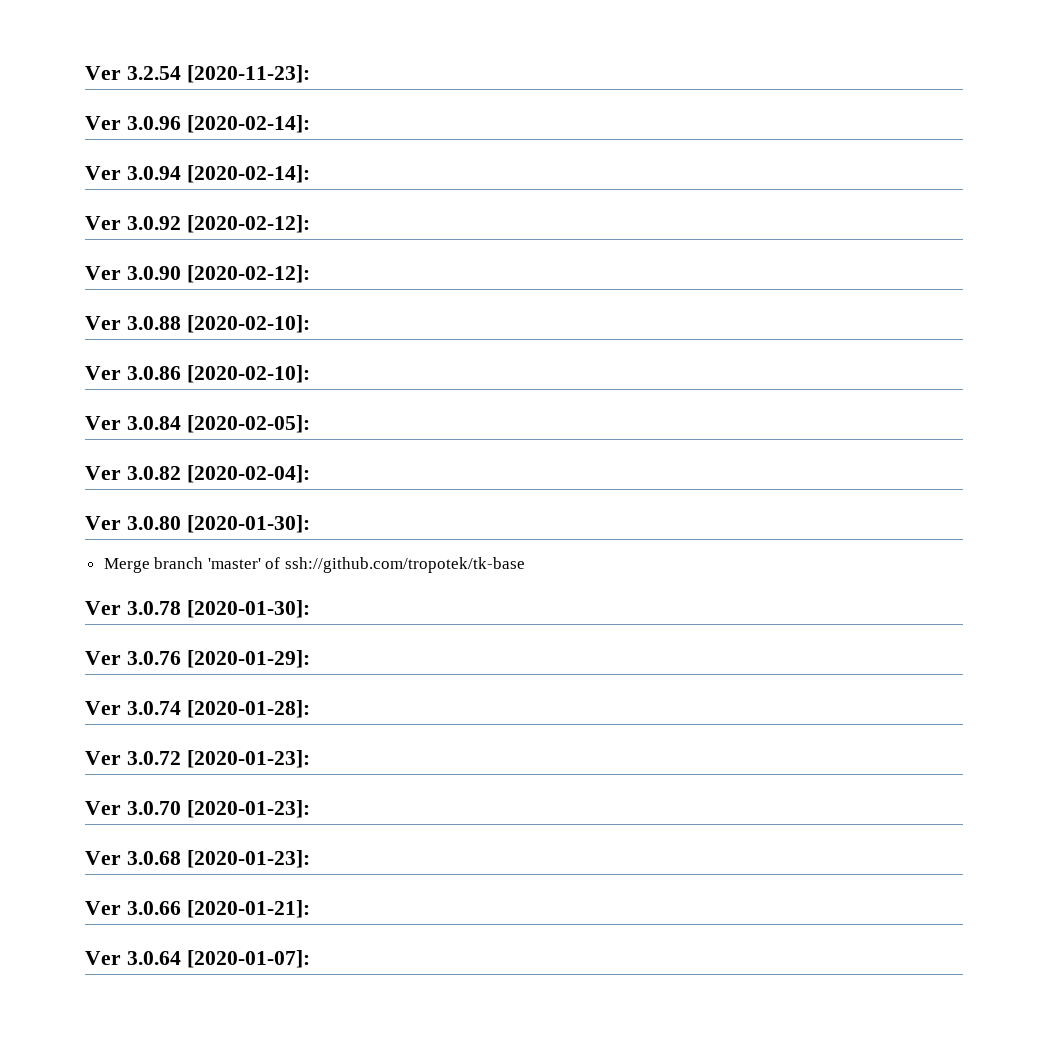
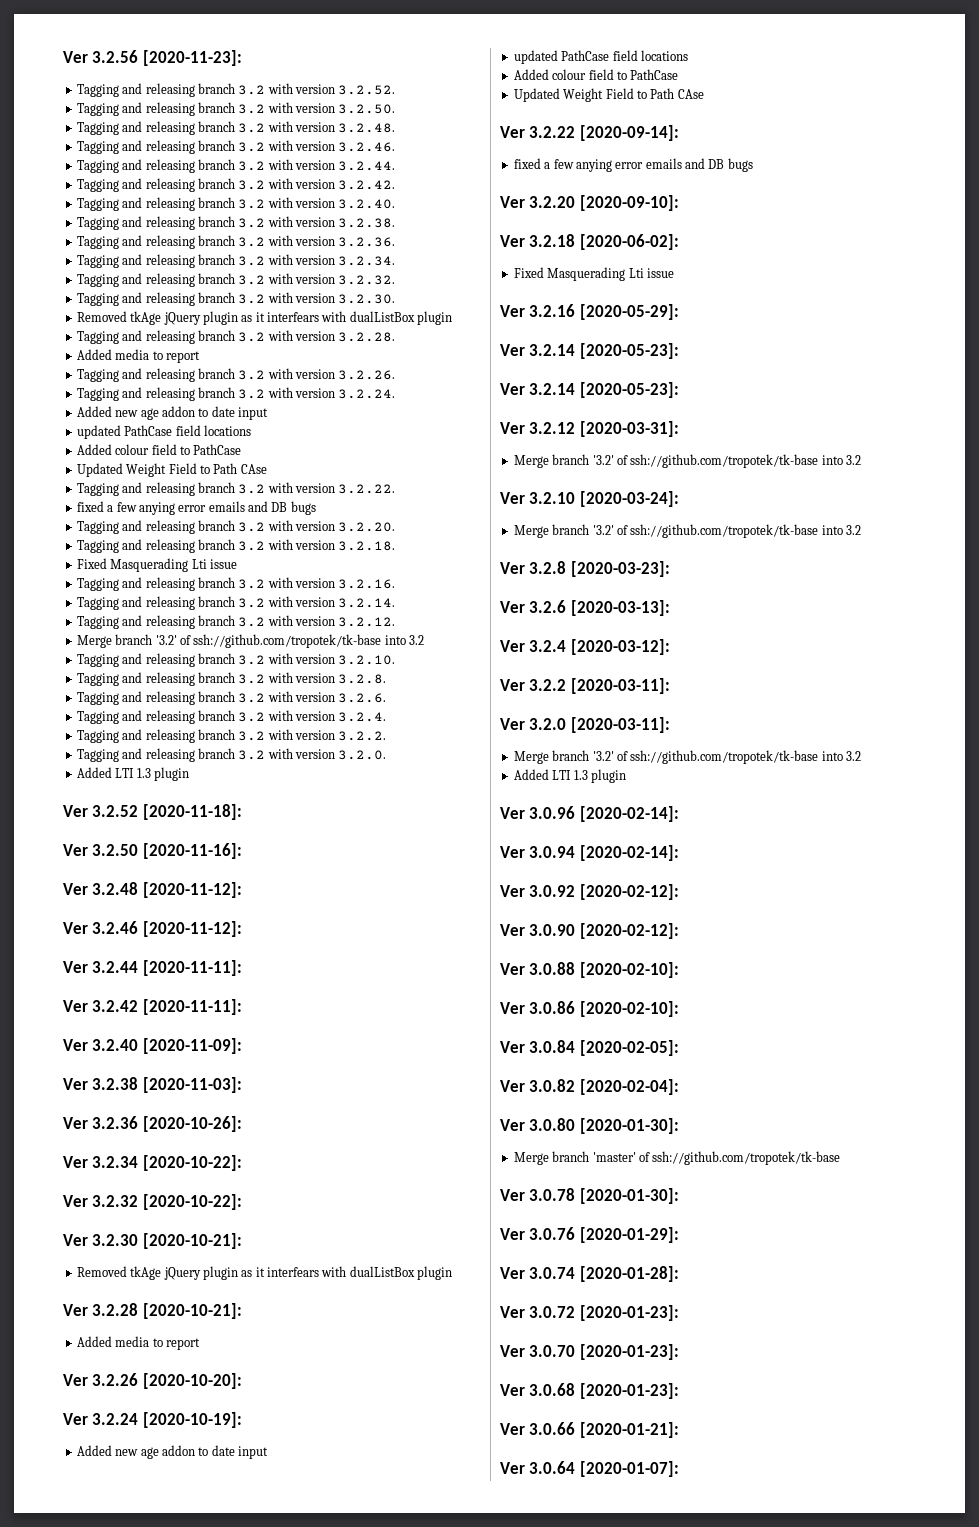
- Ver 3.2.54 [2020-11-23]:
+ Ver 3.2.56 [2020-11-23]:
+ Tagging and releasing branch 3.2 with version 3.2.52.
+ Tagging and releasing branch 3.2 with version 3.2.50.
+ Tagging and releasing branch 3.2 with version 3.2.48.
+ Tagging and releasing branch 3.2 with version 3.2.46.
+ Tagging and releasing branch 3.2 with version 3.2.44.
+ Tagging and releasing branch 3.2 with version 3.2.42.
+ Tagging and releasing branch 3.2 with version 3.2.40.
+ Tagging and releasing branch 3.2 with version 3.2.38.
+ Tagging and releasing branch 3.2 with version 3.2.36.
+ Tagging and releasing branch 3.2 with version 3.2.34.
+ Tagging and releasing branch 3.2 with version 3.2.32.
+ Tagging and releasing branch 3.2 with version 3.2.30.
+ Removed tkAge jQuery plugin as it interfears with dualListBox plugin
+ Tagging and releasing branch 3.2 with version 3.2.28.
+ Added media to report
+ Tagging and releasing branch 3.2 with version 3.2.26.
+ Tagging and releasing branch 3.2 with version 3.2.24.
+ Added new age addon to date input
+ updated PathCase field locations
+ Added colour field to PathCase
+ Updated Weight Field to Path CAse
+ Tagging and releasing branch 3.2 with version 3.2.22.
+ fixed a few anying error emails and DB bugs
+ Tagging and releasing branch 3.2 with version 3.2.20.
+ Tagging and releasing branch 3.2 with version 3.2.18.
+ Fixed Masquerading Lti issue
+ Tagging and releasing branch 3.2 with version 3.2.16.
+ Tagging and releasing branch 3.2 with version 3.2.14.
+ Tagging and releasing branch 3.2 with version 3.2.12.
+ Merge branch '3.2' of ssh://github.com/tropotek/tk-base into 3.2
+ Tagging and releasing branch 3.2 with version 3.2.10.
+ Tagging and releasing branch 3.2 with version 3.2.8.
+ Tagging and releasing branch 3.2 with version 3.2.6.
+ Tagging and releasing branch 3.2 with version 3.2.4.
+ Tagging and releasing branch 3.2 with version 3.2.2.
+ Tagging and releasing branch 3.2 with version 3.2.0.
+ Added LTI 1.3 plugin
+ Ver 3.2.52 [2020-11-18]:
+ Ver 3.2.50 [2020-11-16]:
+ Ver 3.2.48 [2020-11-12]:
+ Ver 3.2.46 [2020-11-12]:
+ Ver 3.2.44 [2020-11-11]:
+ Ver 3.2.42 [2020-11-11]:
+ Ver 3.2.40 [2020-11-09]:
+ Ver 3.2.38 [2020-11-03]:
+ Ver 3.2.36 [2020-10-26]:
+ Ver 3.2.34 [2020-10-22]:
+ Ver 3.2.32 [2020-10-22]:
+ Ver 3.2.30 [2020-10-21]:
+ Removed tkAge jQuery plugin as it interfears with dualListBox plugin
+ Ver 3.2.28 [2020-10-21]:
+ Added media to report
+ Ver 3.2.26 [2020-10-20]:
+ Ver 3.2.24 [2020-10-19]:
+ Added new age addon to date input
+ updated PathCase field locations
+ Added colour field to PathCase
+ Updated Weight Field to Path CAse
+ Ver 3.2.22 [2020-09-14]:
+ fixed a few anying error emails and DB bugs
+ Ver 3.2.20 [2020-09-10]:
+ Ver 3.2.18 [2020-06-02]:
+ Fixed Masquerading Lti issue
+ Ver 3.2.16 [2020-05-29]:
+ Ver 3.2.14 [2020-05-23]:
+ Ver 3.2.14 [2020-05-23]:
+ Ver 3.2.12 [2020-03-31]:
+ Merge branch '3.2' of ssh://github.com/tropotek/tk-base into 3.2
+ Ver 3.2.10 [2020-03-24]:
+ Merge branch '3.2' of ssh://github.com/tropotek/tk-base into 3.2
+ Ver 3.2.8 [2020-03-23]:
+ Ver 3.2.6 [2020-03-13]:
+ Ver 3.2.4 [2020-03-12]:
+ Ver 3.2.2 [2020-03-11]:
+ Ver 3.2.0 [2020-03-11]:
+ Merge branch '3.2' of ssh://github.com/tropotek/tk-base into 3.2
+ Added LTI 1.3 plugin

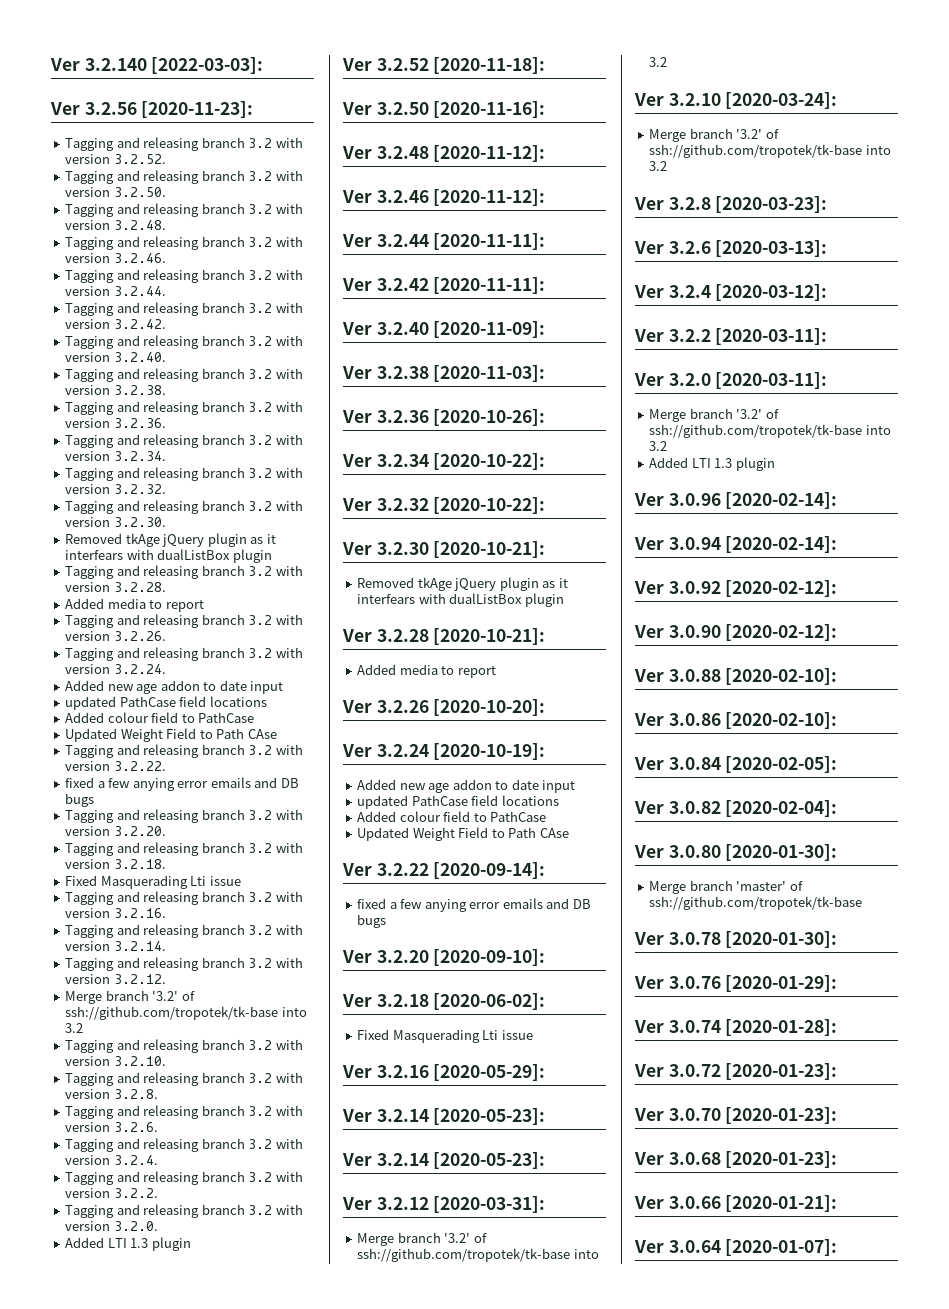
+ Ver 3.2.140 [2022-03-03]:

